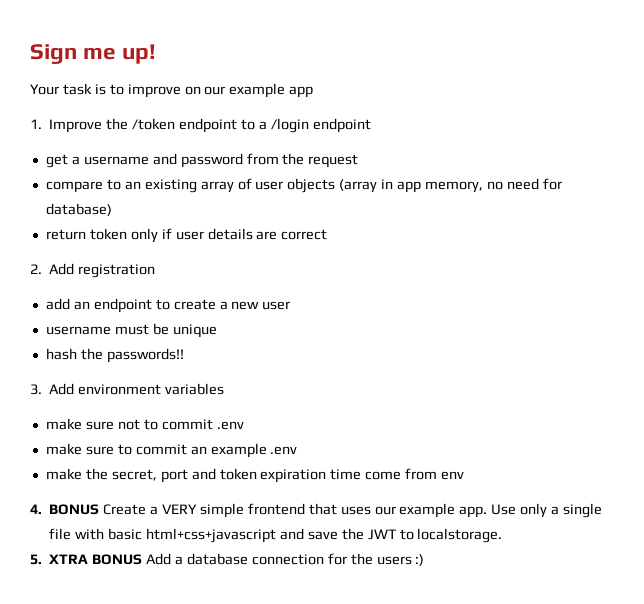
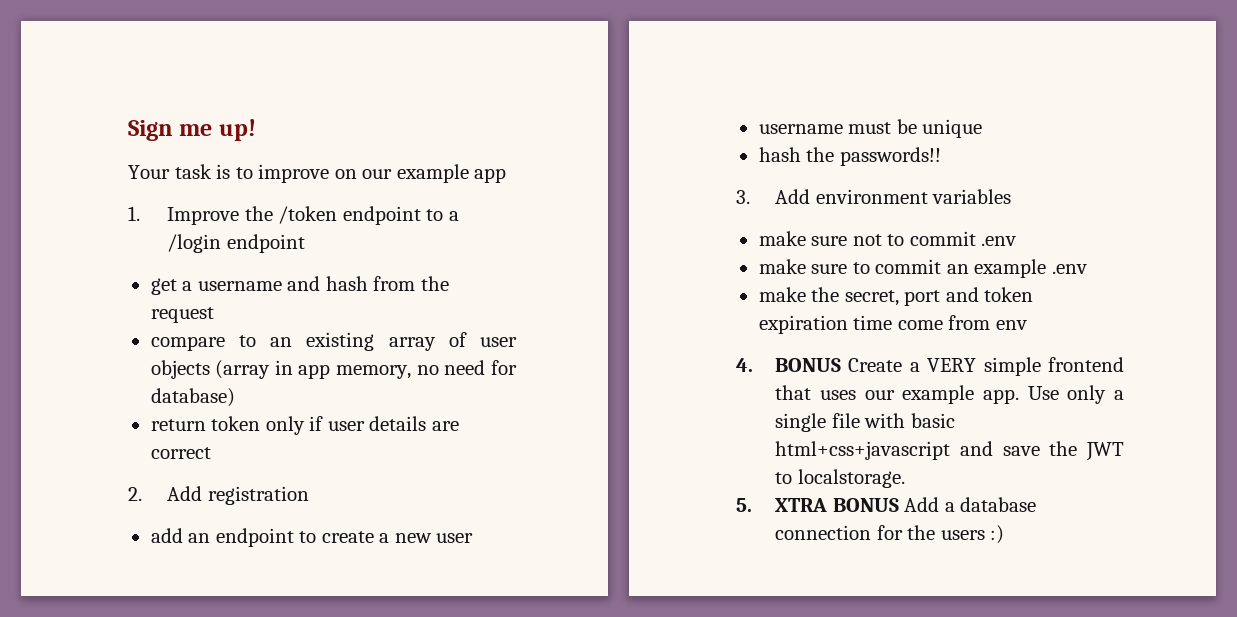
- get a username and password from the request
+ get a username and hash from the request

